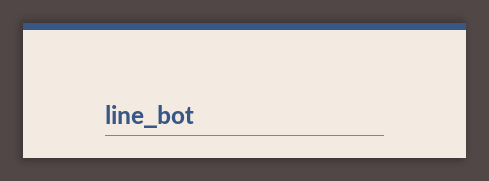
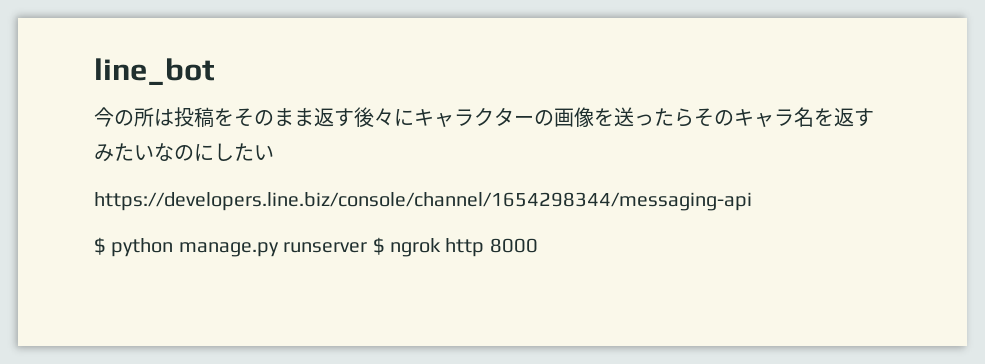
+ 今の所は投稿をそのまま返す後々にキャラクターの画像を送ったらそのキャラ名を返すみたいなのにしたい
+ https://developers.line.biz/console/channel/1654298344/messaging-api
+ $ python manage.py runserver $ ngrok http 8000

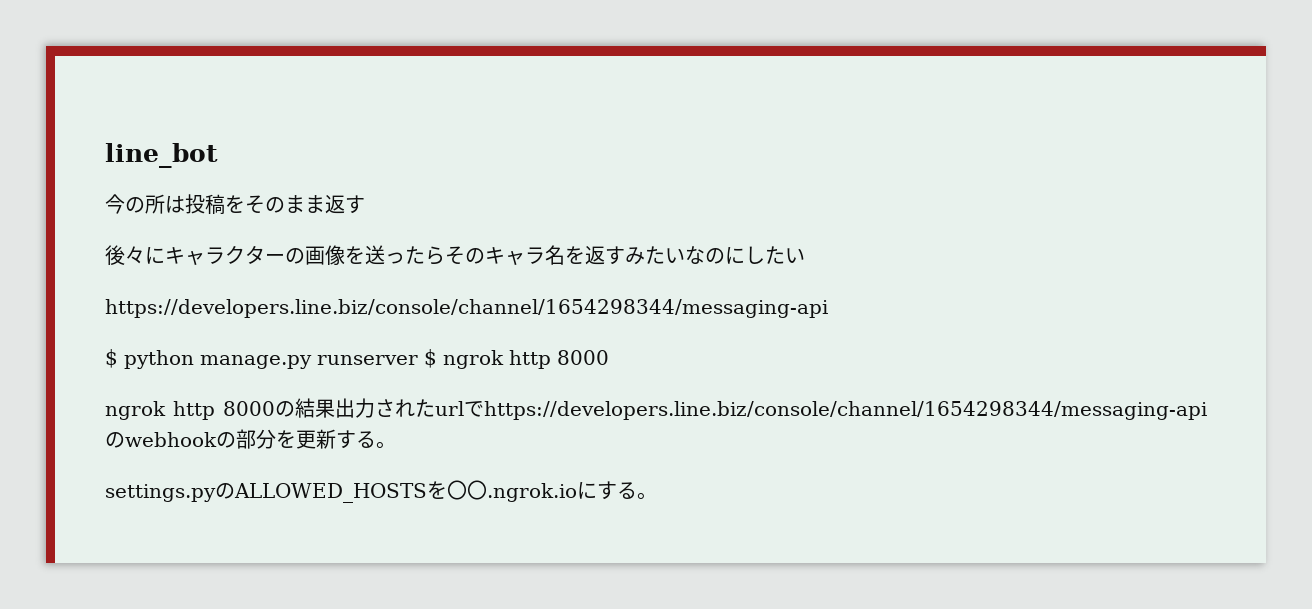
- 今の所は投稿をそのまま返す後々にキャラクターの画像を送ったらそのキャラ名を返すみたいなのにしたい
+ 今の所は投稿をそのまま返す
+ 後々にキャラクターの画像を送ったらそのキャラ名を返すみたいなのにしたい
+ ngrok http 8000の結果出力されたurlでhttps://developers.line.biz/console/channel/1654298344/messaging-apiのwebhookの部分を更新する。
+ settings.pyのALLOWED_HOSTSを〇〇.ngrok.ioにする。

